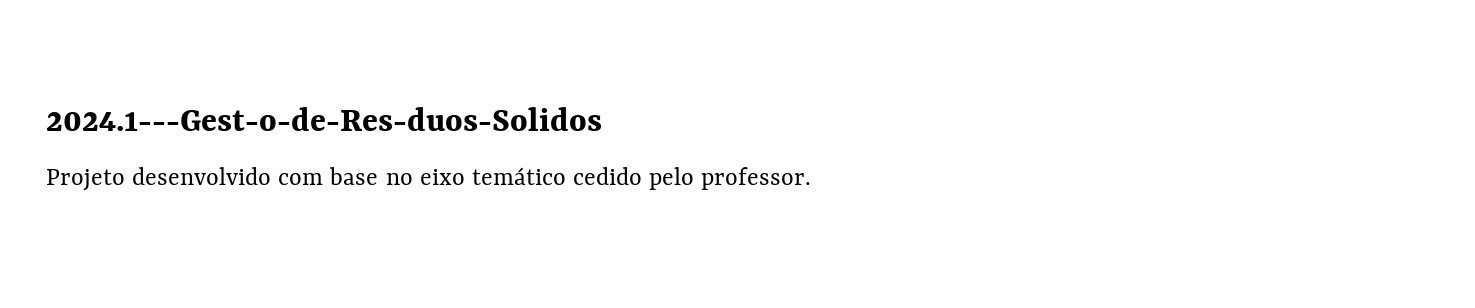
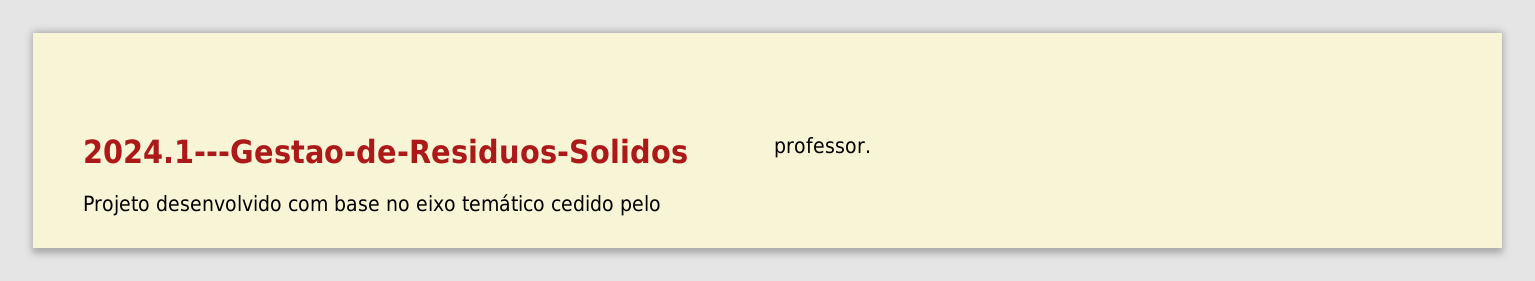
- 2024.1---Gest-o-de-Res-duos-Solidos
+ 2024.1---Gestao-de-Residuos-Solidos

